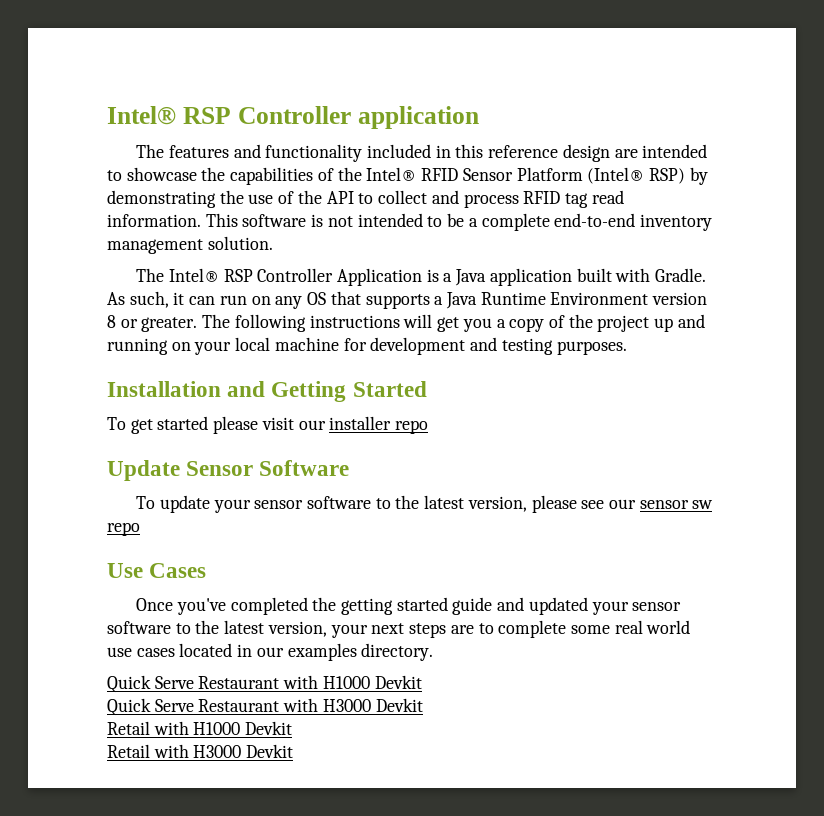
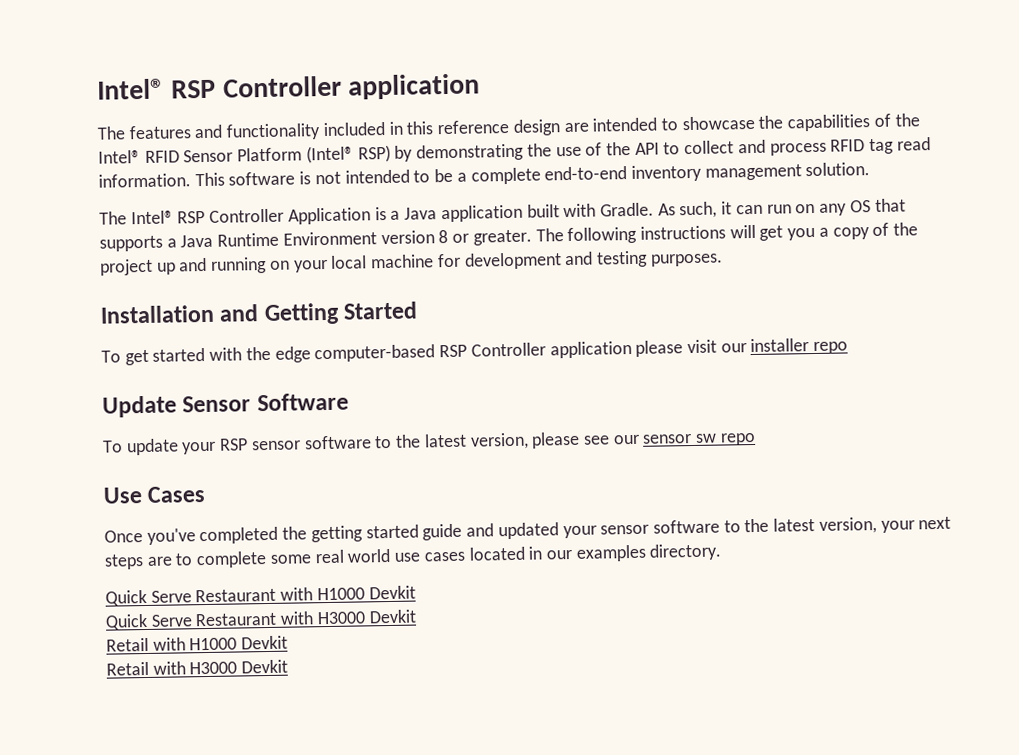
- To get started please visit our installer repo
+ To get started with the edge computer-based RSP Controller application please visit our installer repo
- To update your sensor software to the latest version, please see our sensor sw repo
+ To update your RSP sensor software to the latest version, please see our sensor sw repo

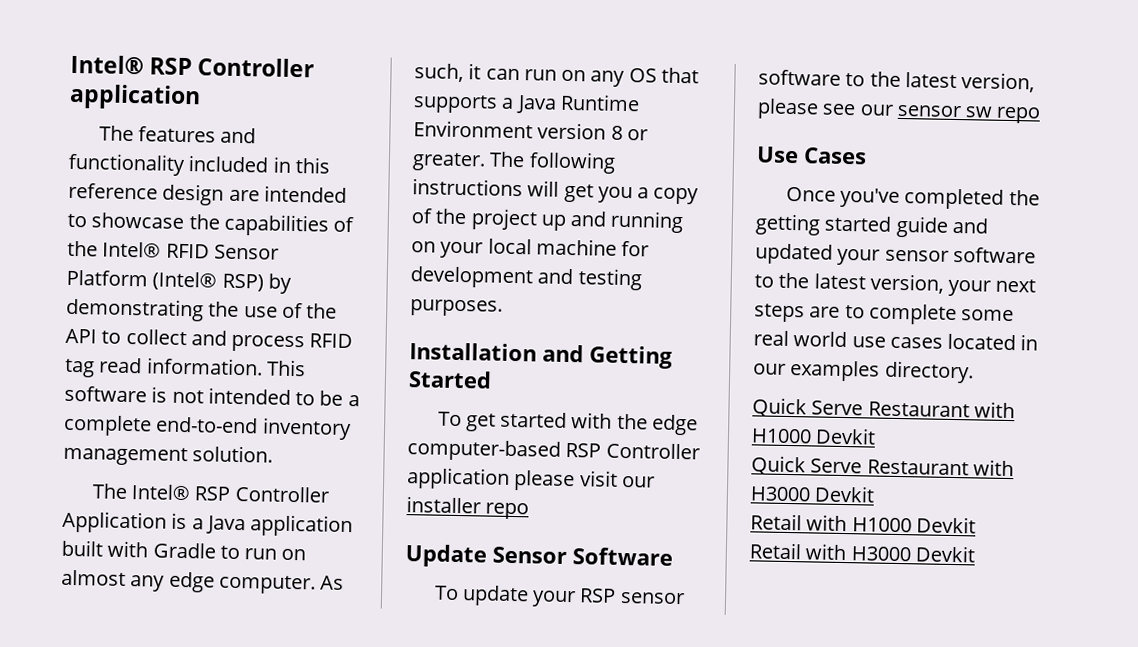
- The Intel® RSP Controller Application is a Java application built with Gradle.
+ The Intel® RSP Controller Application is a Java application built with Gradle to run on almost any edge computer.

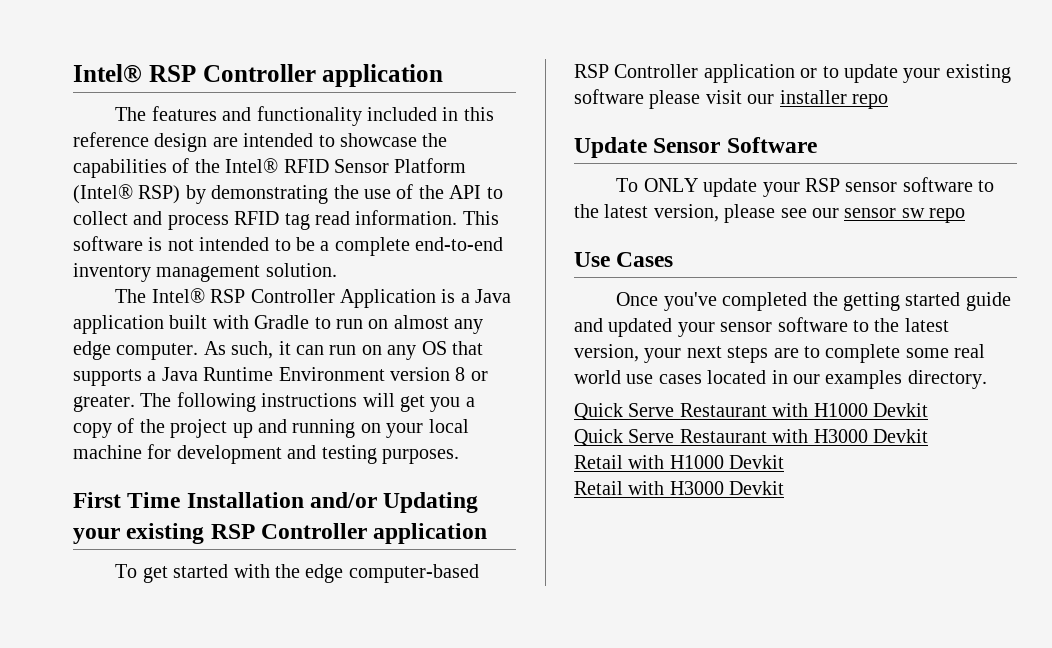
- Installation and Getting Started
+ First Time Installation and/or Updating your existing RSP Controller application
- To get started with the edge computer-based RSP Controller application please visit our installer repo
+ To get started with the edge computer-based RSP Controller application or to update your existing software please visit our installer repo
- To update your RSP sensor software to the latest version, please see our sensor sw repo
+ To ONLY update your RSP sensor software to the latest version, please see our sensor sw repo

